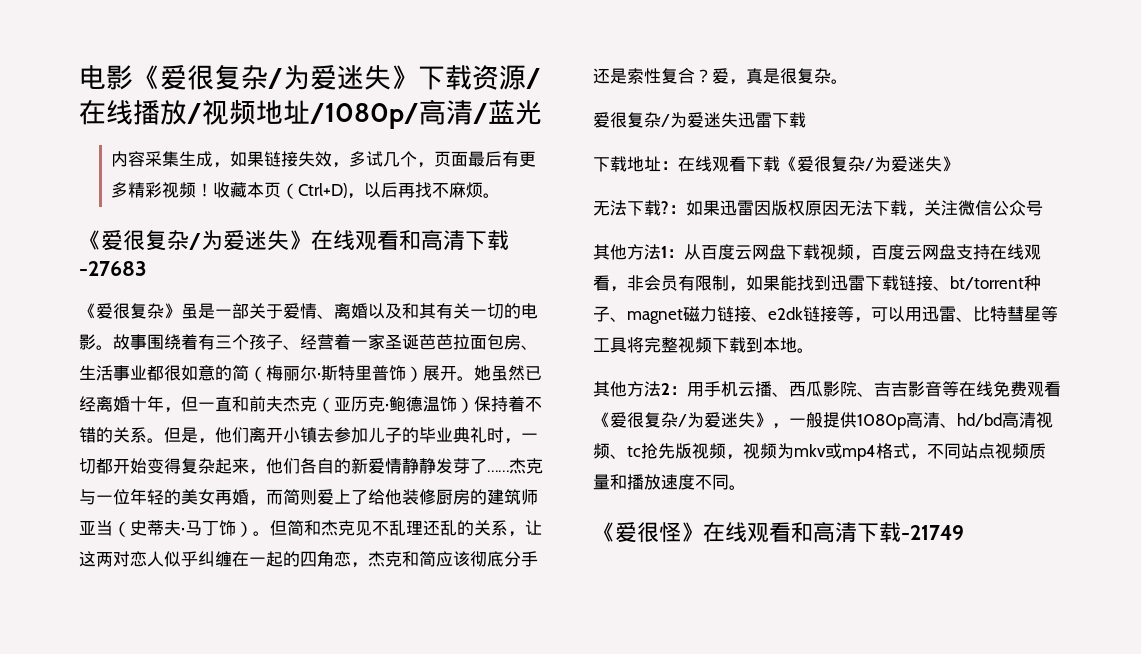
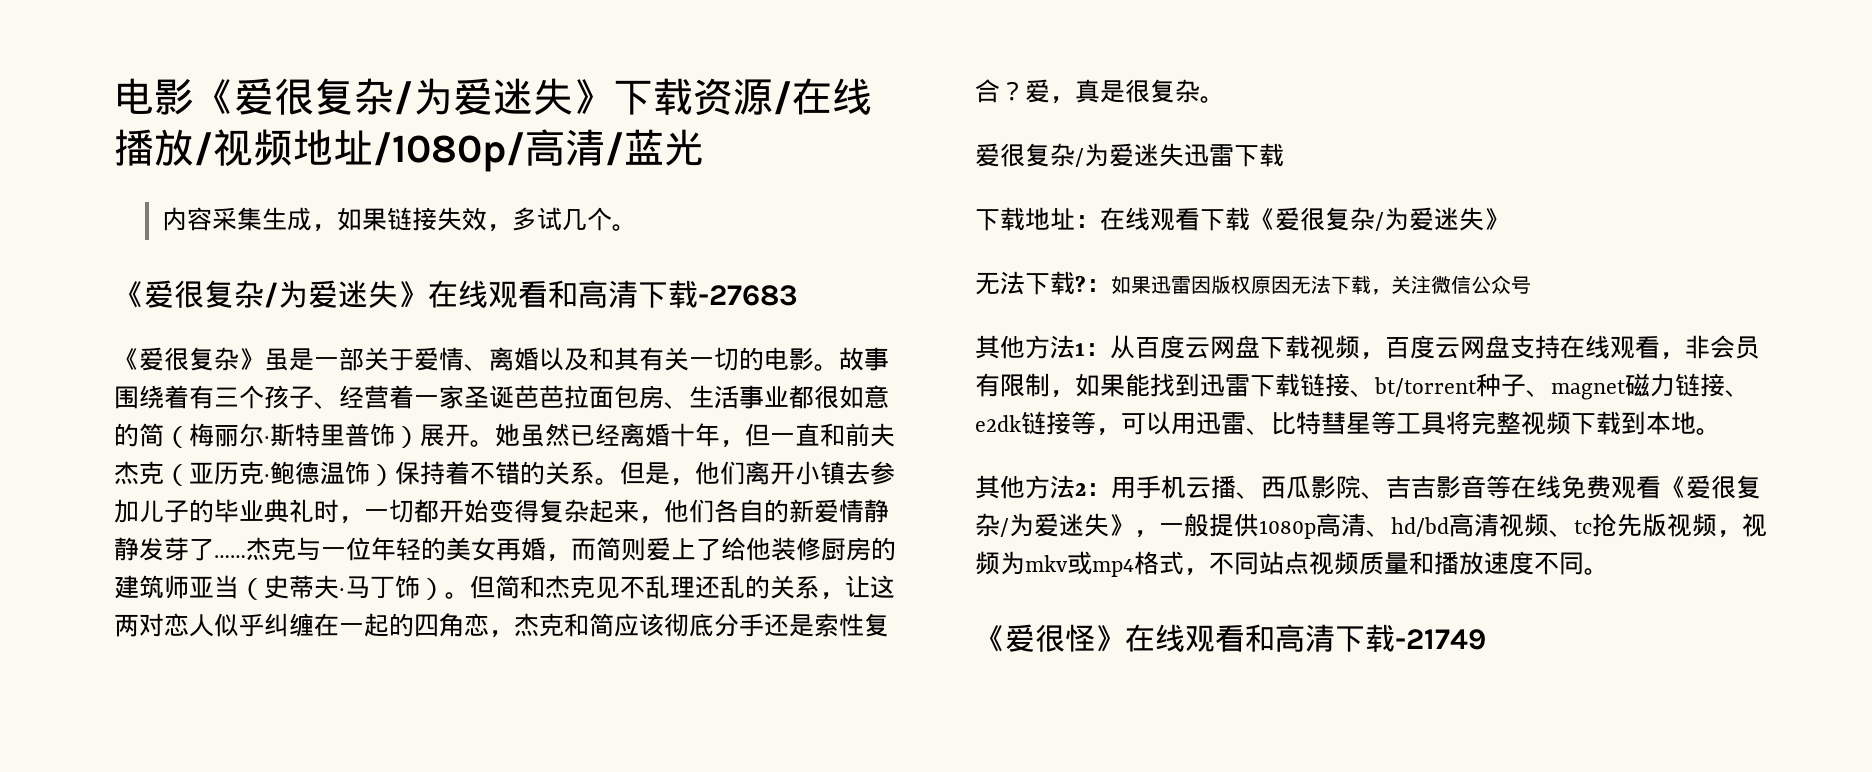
- 内容采集生成，如果链接失效，多试几个，页面最后有更多精彩视频！收藏本页（Ctrl+D)，以后再找不麻烦。
+ 内容采集生成，如果链接失效，多试几个。

